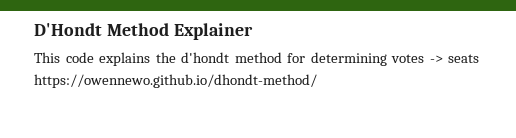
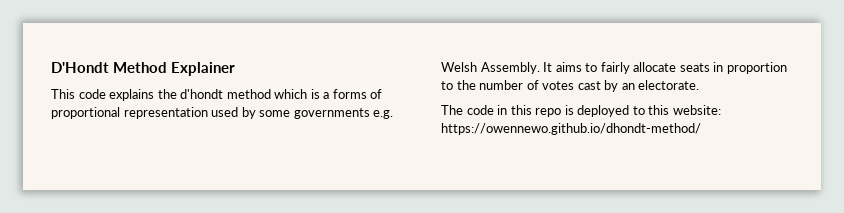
- This code explains the d'hondt method for determining votes -> seats https://owennewo.github.io/dhondt-method/
+ This code explains the d'hondt method which is a forms of proportional representation used by some governments e.g. Welsh Assembly. It aims to fairly allocate seats in proportion to the number of votes cast by an electorate.
+ The code in this repo is deployed to this website: https://owennewo.github.io/dhondt-method/

